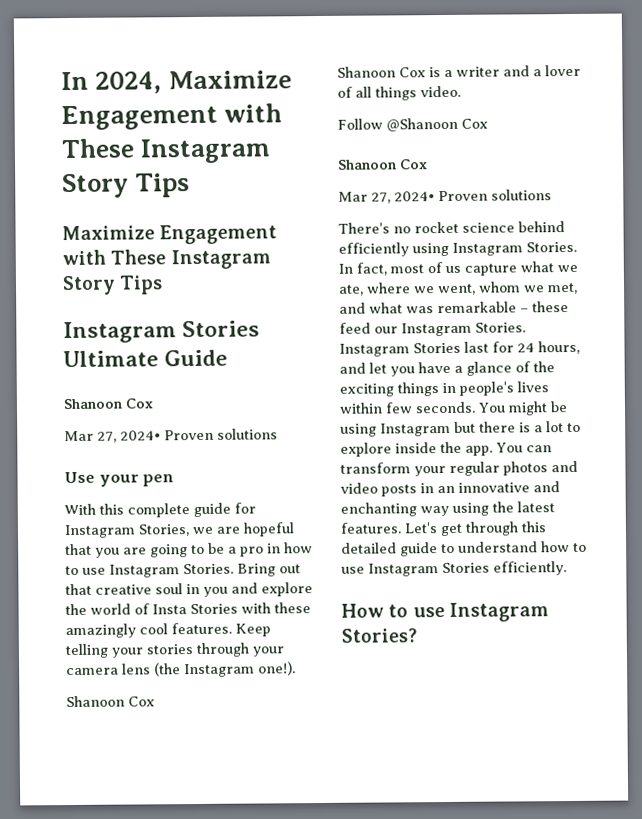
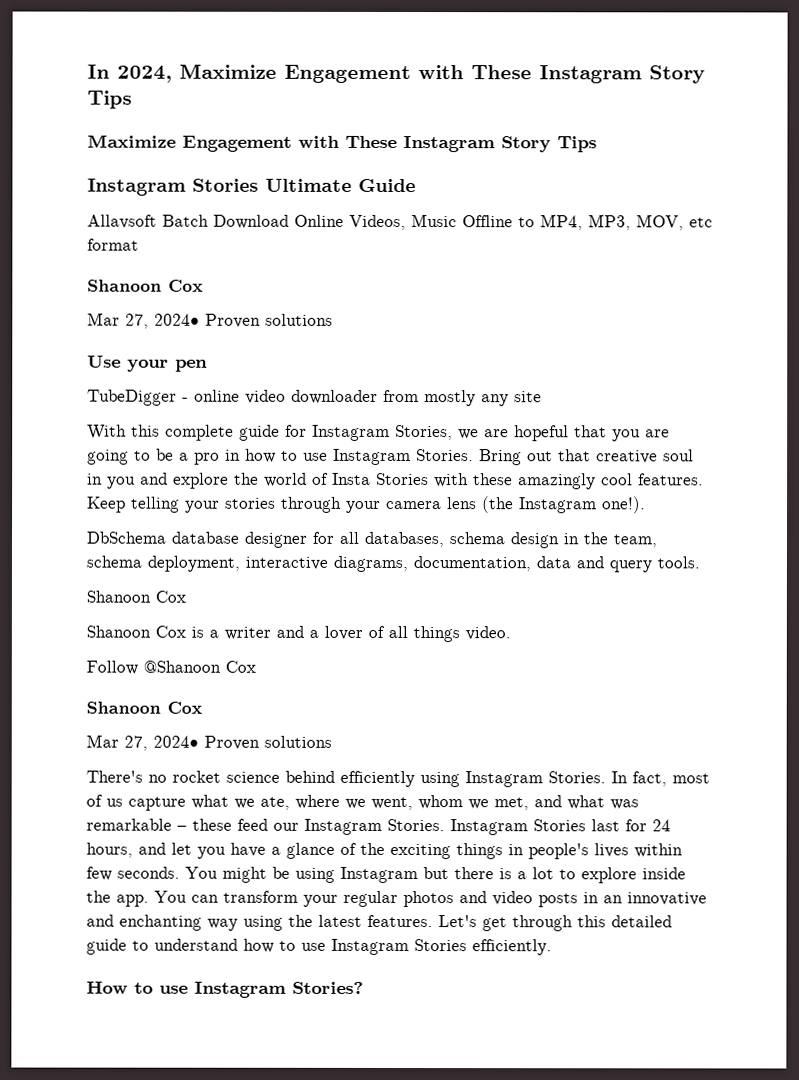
+ Allavsoft Batch Download Online Videos, Music Offline to MP4, MP3, MOV, etc format
+ TubeDigger - online video downloader from mostly any site
+ DbSchema database designer for all databases, schema design in the team, schema deployment, interactive diagrams, documentation, data and query tools.

